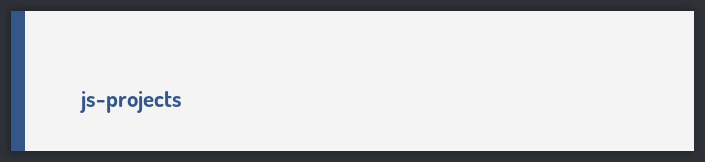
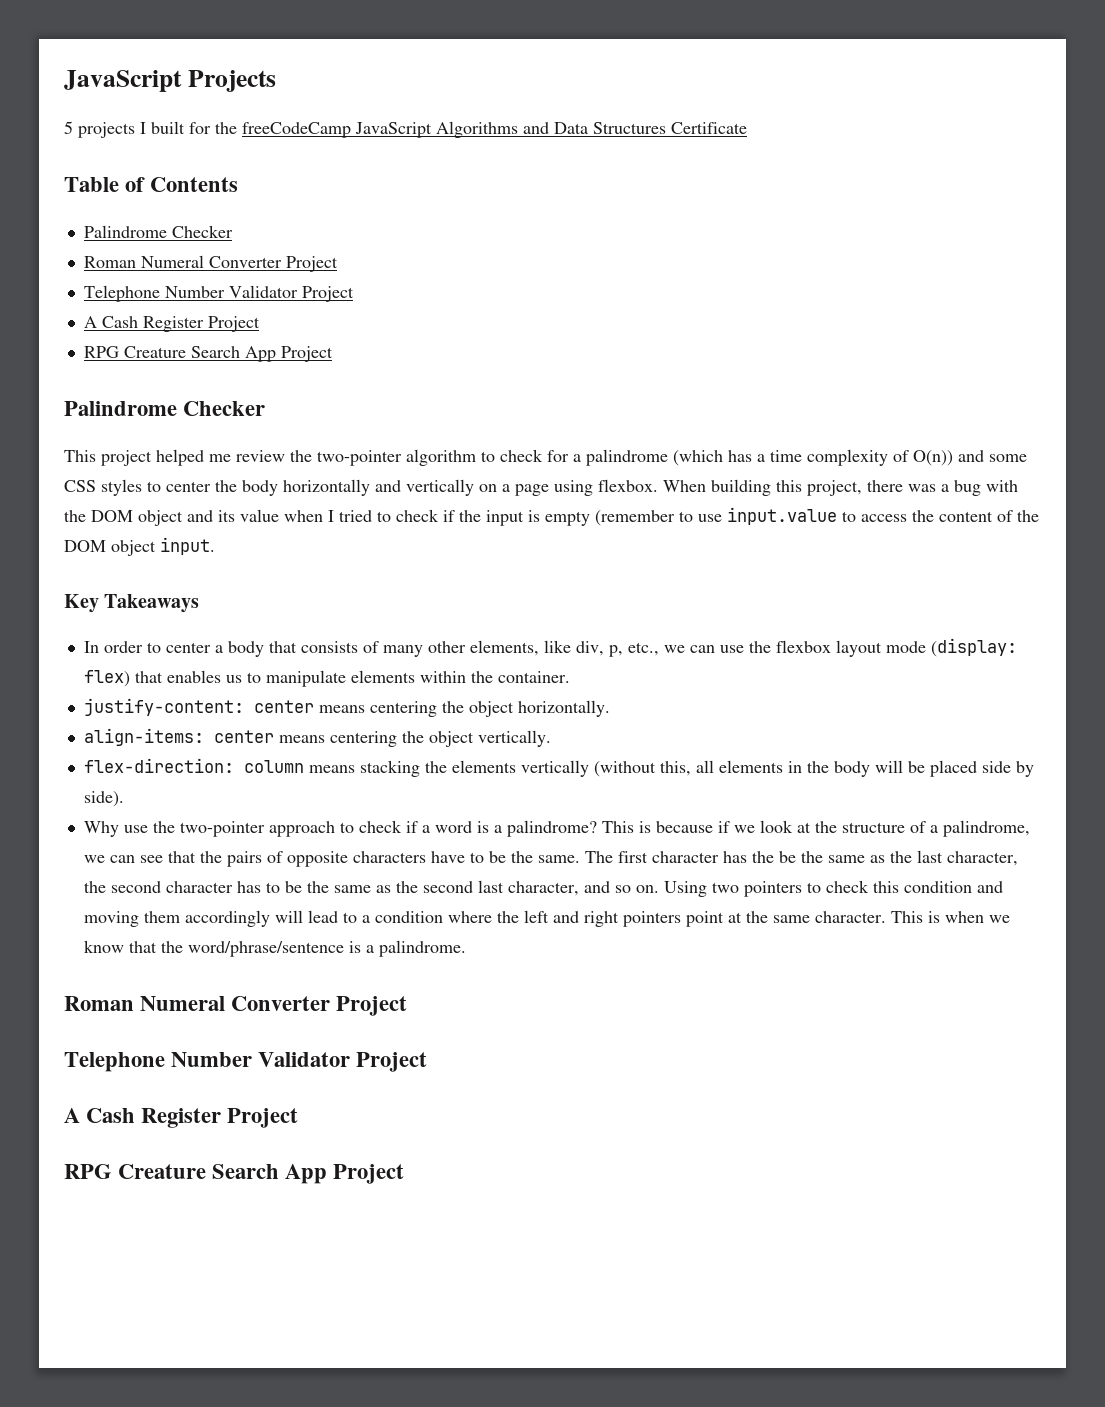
- js-projects
+ JavaScript Projects
+ 5 projects I built for the freeCodeCamp JavaScript Algorithms and Data Structures Certificate
+ Table of Contents
+ Palindrome Checker
+ Roman Numeral Converter Project
+ Telephone Number Validator Project
+ A Cash Register Project
+ RPG Creature Search App Project
+ Palindrome Checker
+ This project helped me review the two-pointer algorithm to check for a palindrome (which has a time complexity of O(n)) and some CSS styles to center the body horizontally and vertically on a page using flexbox. When building this project, there was a bug with the DOM object and its value when I tried to check if the input is empty (remember to use input.value to access the content of the DOM object input.
+ Key Takeaways
+ In order to center a body that consists of many other elements, like div, p, etc., we can use the flexbox layout mode (display: flex) that enables us to manipulate elements within the container.
+ justify-content: center means centering the object horizontally.
+ align-items: center means centering the object vertically.
+ flex-direction: column means stacking the elements vertically (without this, all elements in the body will be placed side by side).
+ Why use the two-pointer approach to check if a word is a palindrome? This is because if we look at the structure of a palindrome, we can see that the pairs of opposite characters have to be the same. The first character has the be the same as the last character, the second character has to be the same as the second last character, and so on. Using two pointers to check this condition and moving them accordingly will lead to a condition where the left and right pointers point at the same character. This is when we know that the word/phrase/sentence is a palindrome.
+ Roman Numeral Converter Project
+ Telephone Number Validator Project
+ A Cash Register Project
+ RPG Creature Search App Project

